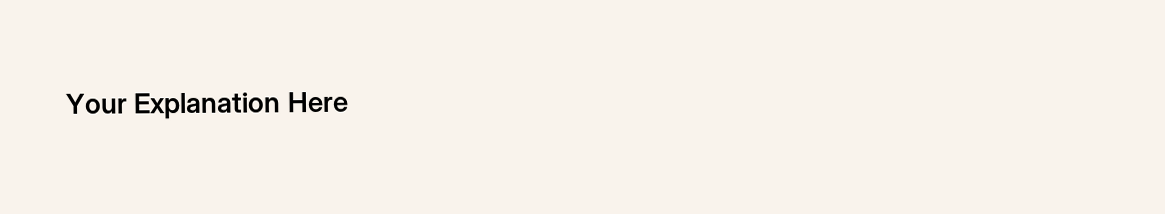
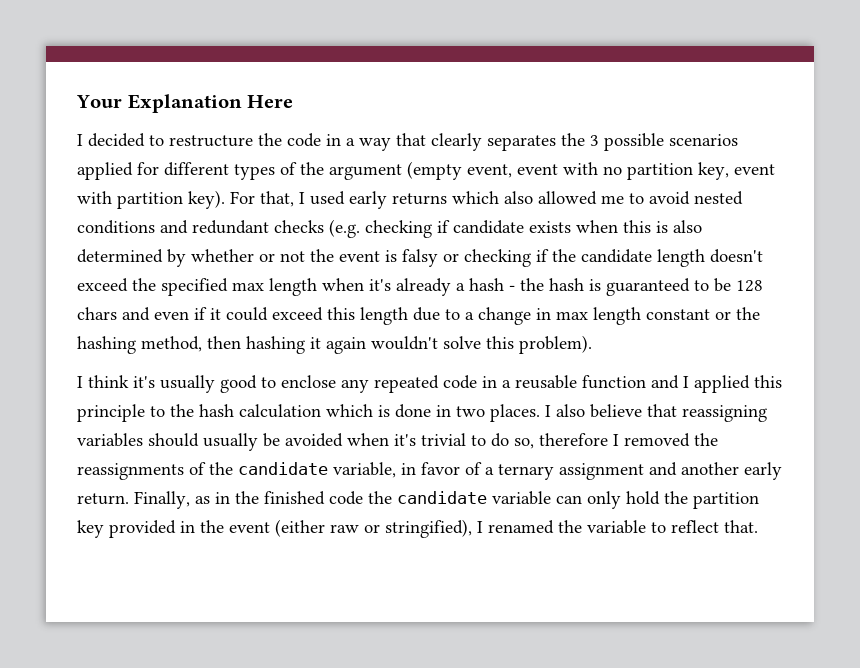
+ I decided to restructure the code in a way that clearly separates the 3 possible scenarios applied for different types of the argument (empty event, event with no partition key, event with partition key). For that, I used early returns which also allowed me to avoid nested conditions and redundant checks (e.g. checking if candidate exists when this is also determined by whether or not the event is falsy or checking if the candidate length doesn't exceed the specified max length when it's already a hash - the hash is guaranteed to be 128 chars and even if it could exceed this length due to a change in max length constant or the hashing method, then hashing it again wouldn't solve this problem).
+ I think it's usually good to enclose any repeated code in a reusable function and I applied this principle to the hash calculation which is done in two places. I also believe that reassigning variables should usually be avoided when it's trivial to do so, therefore I removed the reassignments of the candidate variable, in favor of a ternary assignment and another early return. Finally, as in the finished code the candidate variable can only hold the partition key provided in the event (either raw or stringified), I renamed the variable to reflect that.

